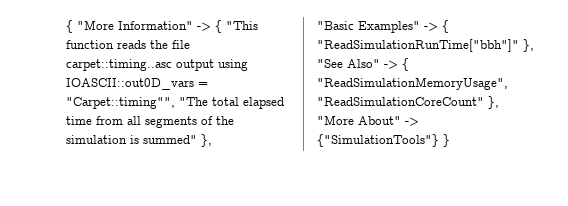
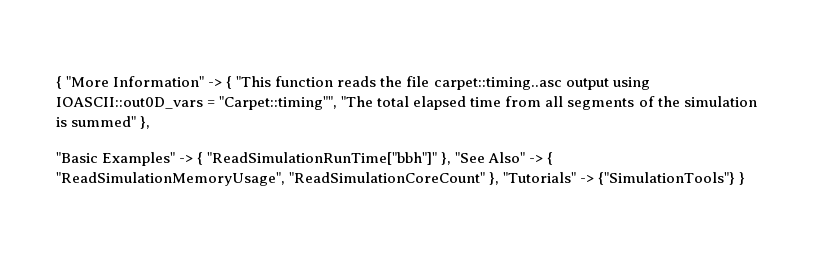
- "Basic Examples" -> { "ReadSimulationRunTime["bbh"]" }, "See Also" -> { "ReadSimulationMemoryUsage", "ReadSimulationCoreCount" }, "More About" -> {"SimulationTools"} }
+ "Basic Examples" -> { "ReadSimulationRunTime["bbh"]" }, "See Also" -> { "ReadSimulationMemoryUsage", "ReadSimulationCoreCount" }, "Tutorials" -> {"SimulationTools"} }

